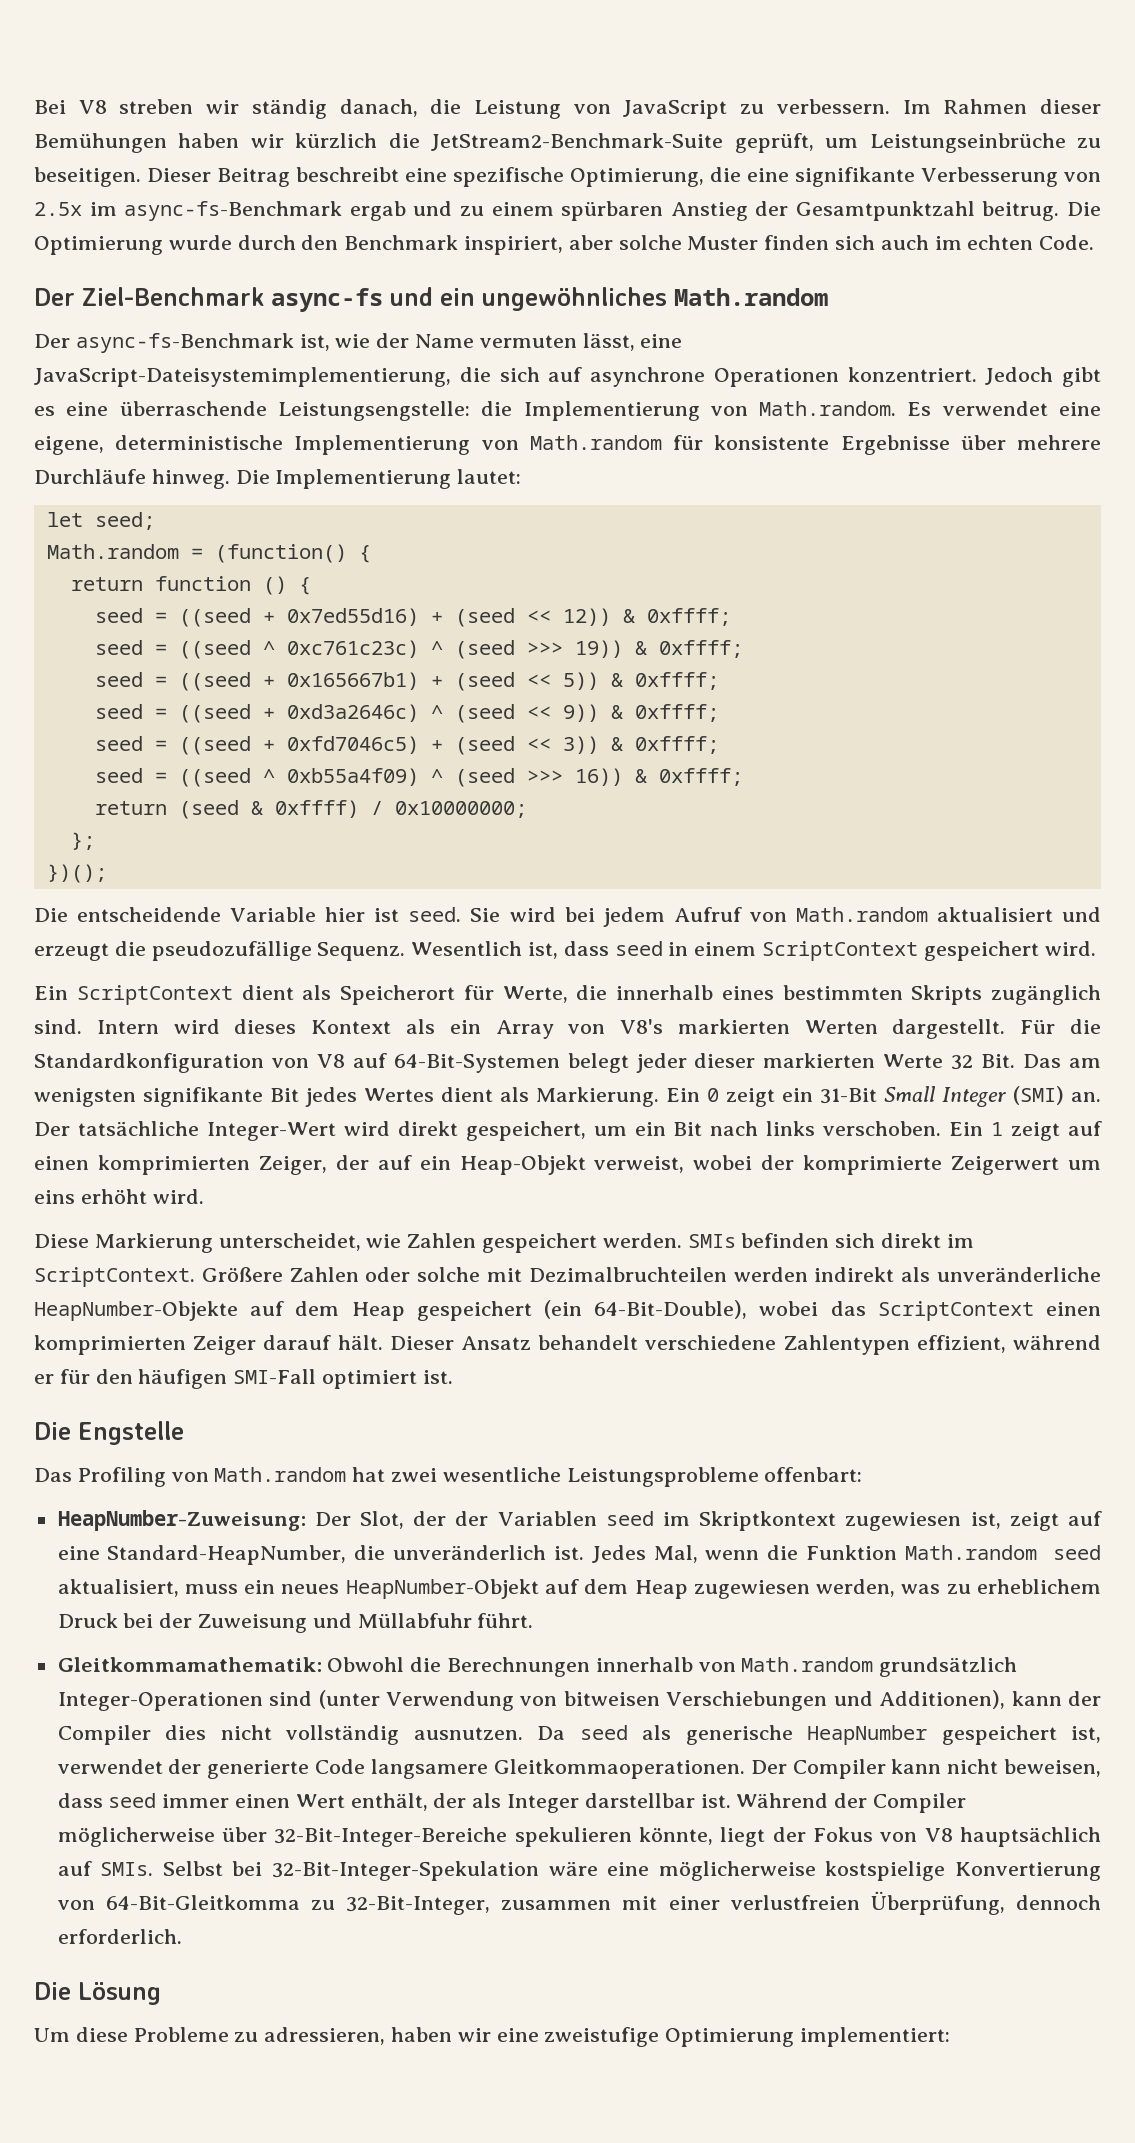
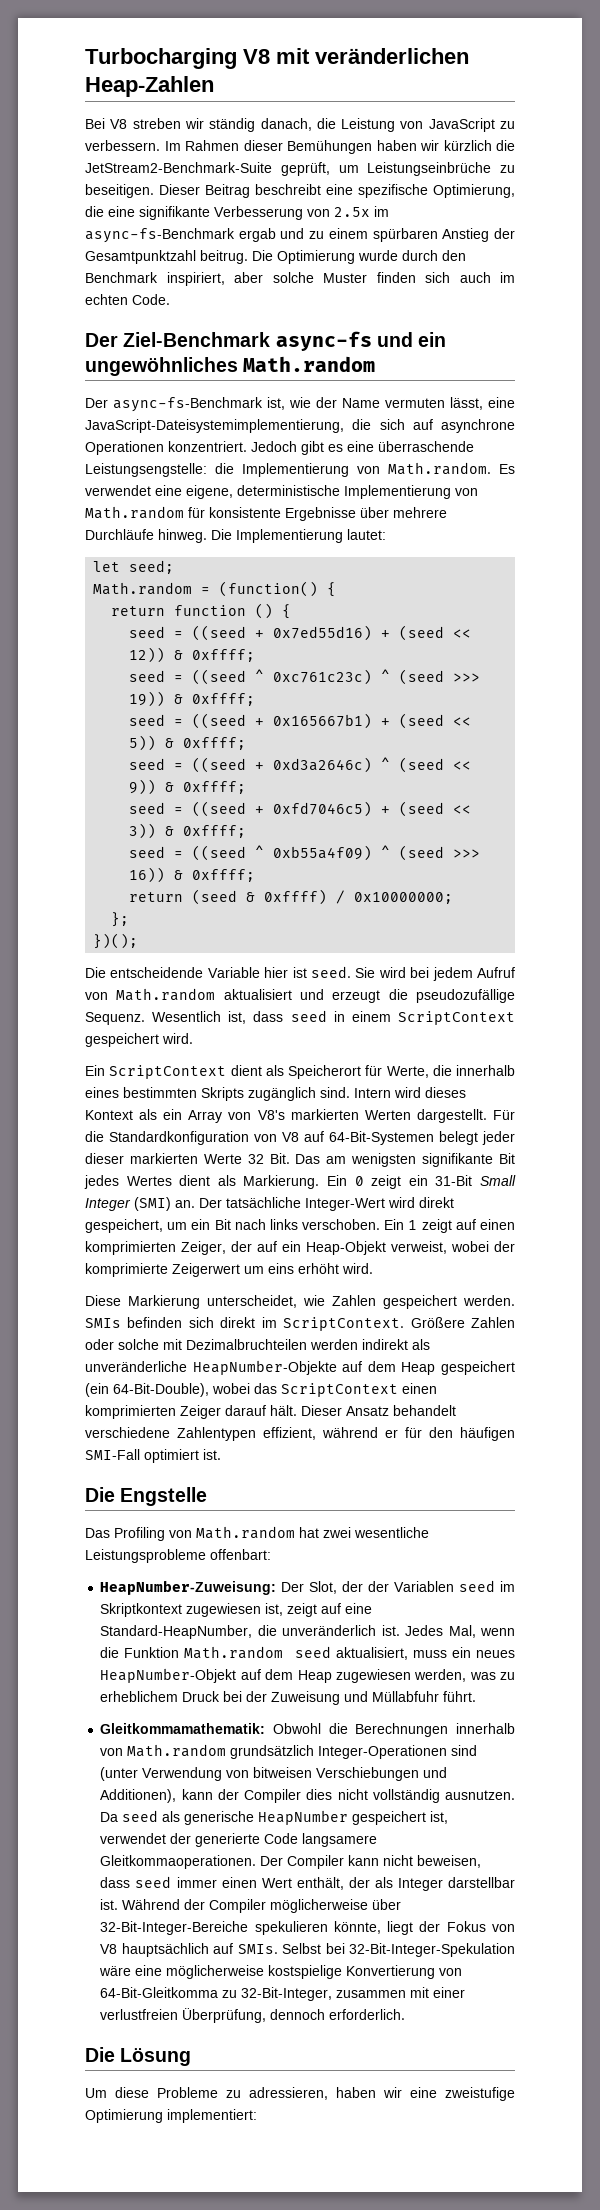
+ Turbocharging V8 mit veränderlichen Heap-Zahlen

